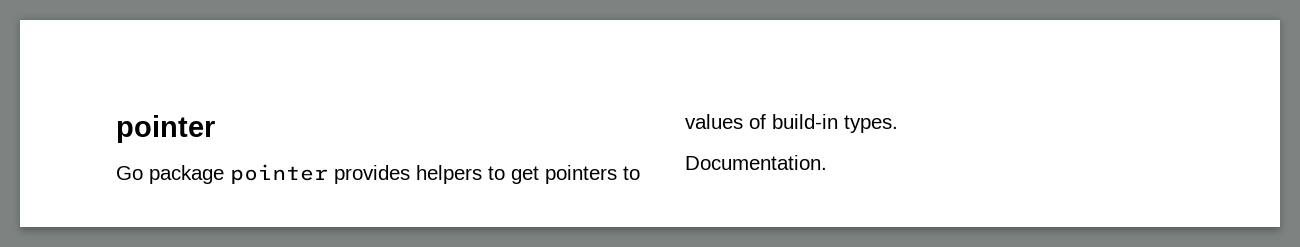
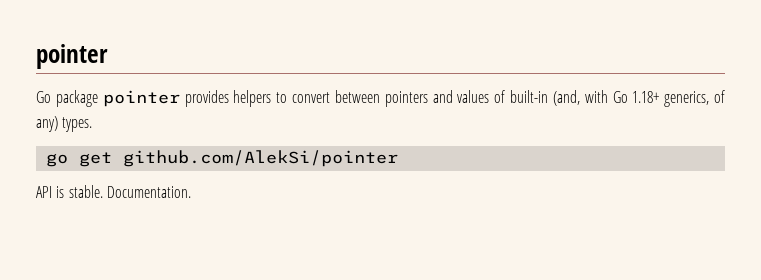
- Go package pointer provides helpers to get pointers to values of build-in types.
- Documentation.
+ Go package pointer provides helpers to convert between pointers and values of built-in (and, with Go 1.18+ generics, of any) types.
+ go get github.com/AlekSi/pointer
+ API is stable. Documentation.

